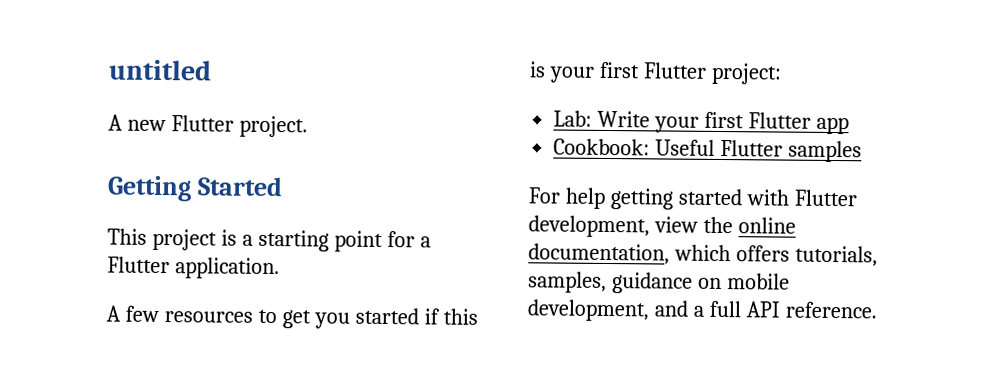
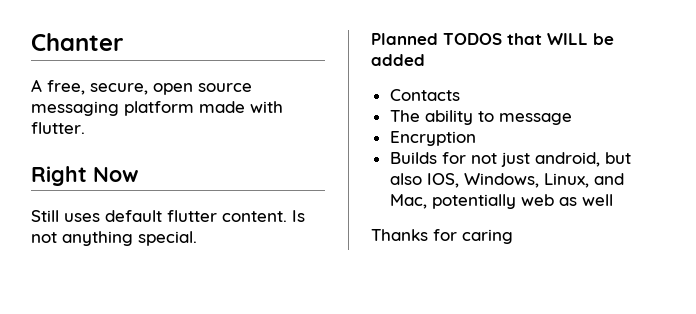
- untitled
- A new Flutter project.
- Getting Started
- This project is a starting point for a Flutter application.
- A few resources to get you started if this is your first Flutter project:
- Lab: Write your first Flutter app
- Cookbook: Useful Flutter samples
- For help getting started with Flutter development, view the online documentation, which offers tutorials, samples, guidance on mobile development, and a full API reference.
+ Chanter
+ A free, secure, open source messaging platform made with flutter.
+ Right Now
+ Still uses default flutter content. Is not anything special.
+ Planned TODOS that WILL be added
+ Contacts
+ The ability to message
+ Encryption
+ Builds for not just android, but also IOS, Windows, Linux, and Mac, potentially web as well
+ Thanks for caring

